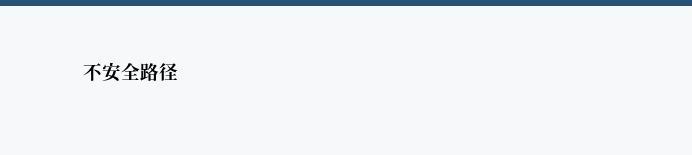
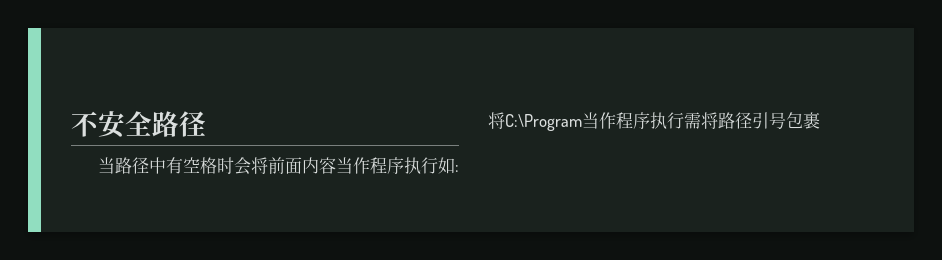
+ 当路径中有空格时会将前面内容当作程序执行如:将C:\Program当作程序执行需将路径引号包裹

